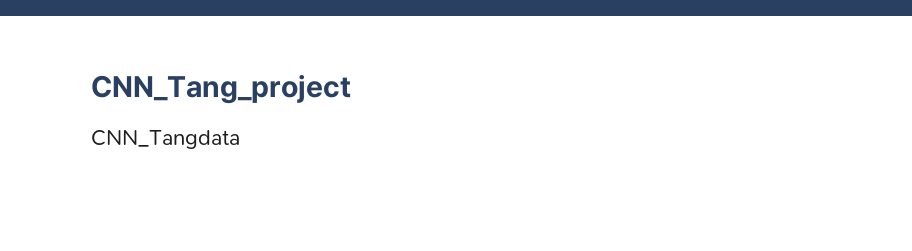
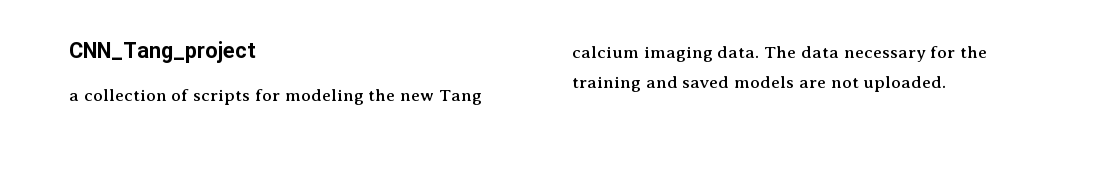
- CNN_Tangdata
+ a collection of scripts for modeling the new Tang calcium imaging data. The data necessary for the training and saved models are not uploaded.

